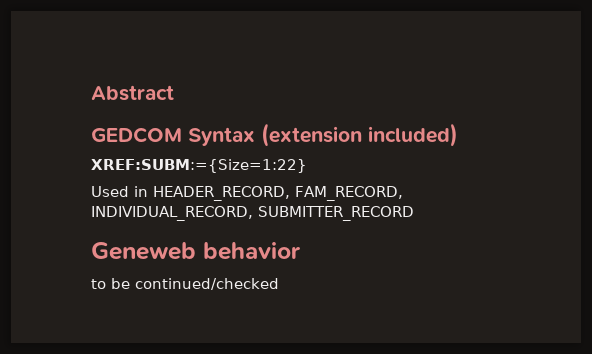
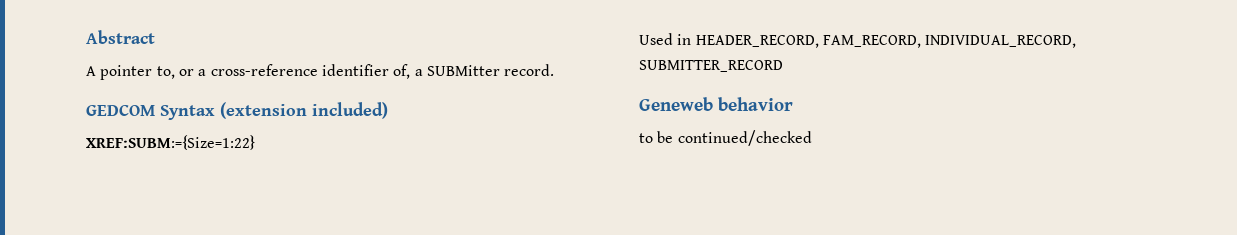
+ A pointer to, or a cross-reference identifier of, a SUBMitter record.

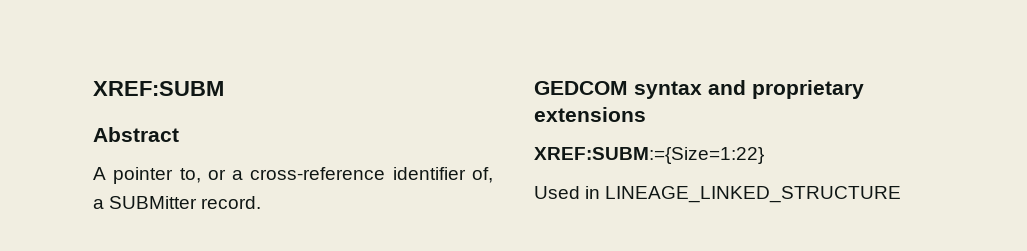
+ XREF:SUBM
- GEDCOM Syntax (extension included)
+ GEDCOM syntax and proprietary extensions
- Used in HEADER_RECORD, FAM_RECORD, INDIVIDUAL_RECORD, SUBMITTER_RECORD
- Geneweb behavior
- to be continued/checked
+ Used in LINEAGE_LINKED_STRUCTURE

